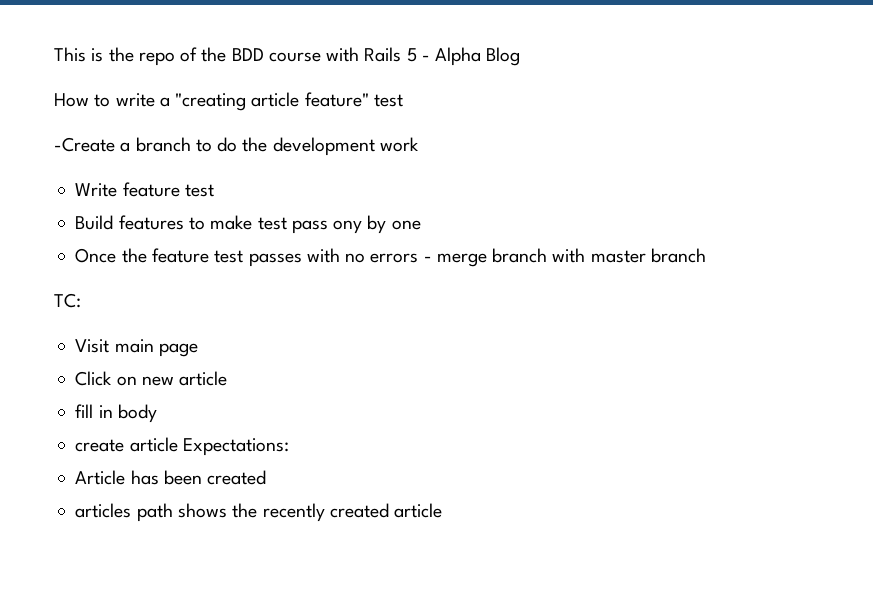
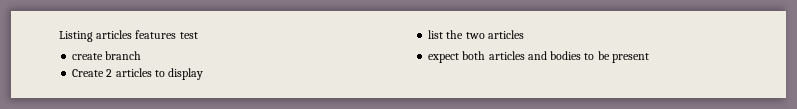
- This is the repo of the BDD course with Rails 5 - Alpha Blog
- How to write a "creating article feature" test
- -Create a branch to do the development work
- Write feature test
- Build features to make test pass ony by one
- Once the feature test passes with no errors - merge branch with master branch
- TC:
- Visit main page
- Click on new article
- fill in body
- create article Expectations:
- Article has been created
- articles path shows the recently created article
+ Listing articles features test
+ create branch
+ Create 2 articles to display
+ list the two articles
+ expect both articles and bodies to be present

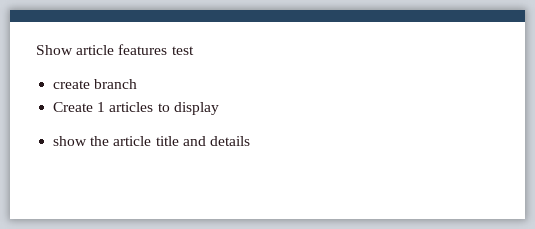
- Listing articles features test
+ Show article features test
- Create 2 articles to display
+ Create 1 articles to display
- list the two articles
- expect both articles and bodies to be present
+ show the article title and details

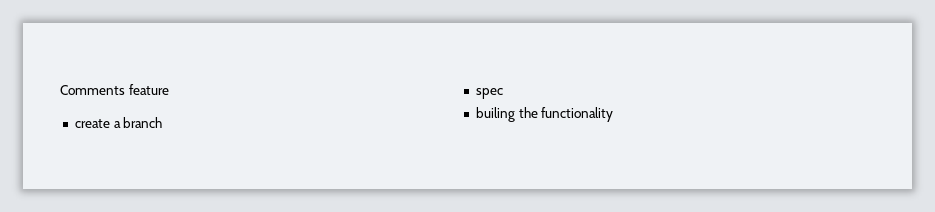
- Show article features test
+ Comments feature
- create branch
+ create a branch
- Create 1 articles to display
- show the article title and details
+ spec
+ builing the functionality

